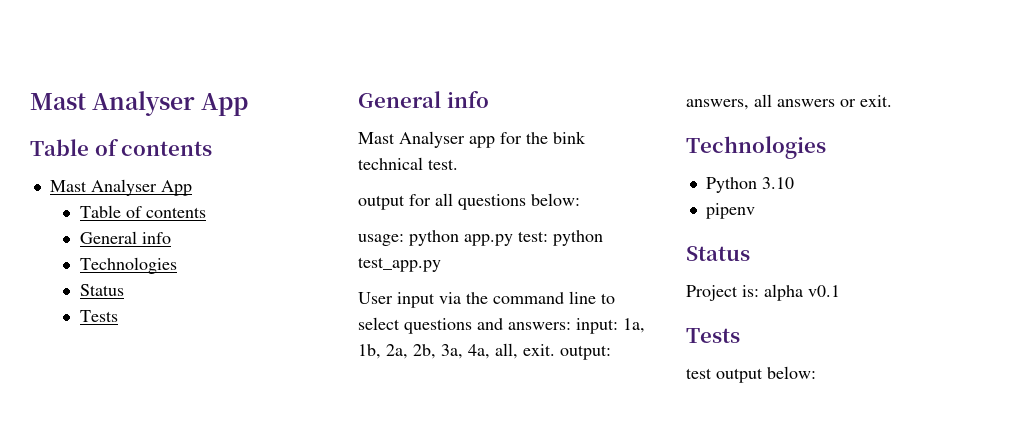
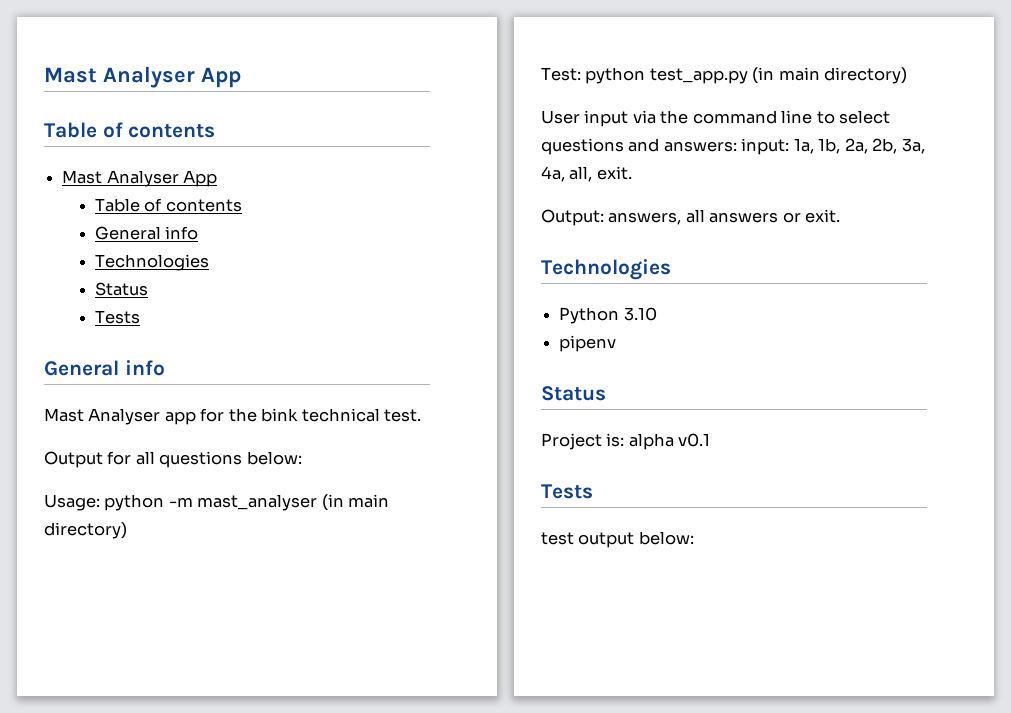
- output for all questions below:
+ Output for all questions below:
- usage: python app.py test: python test_app.py
+ Usage: python -m mast_analyser (in main directory)
+ Test: python test_app.py (in main directory)
- User input via the command line to select questions and answers: input: 1a, 1b, 2a, 2b, 3a, 4a, all, exit. output: answers, all answers or exit.
+ User input via the command line to select questions and answers: input: 1a, 1b, 2a, 2b, 3a, 4a, all, exit.
+ Output: answers, all answers or exit.

